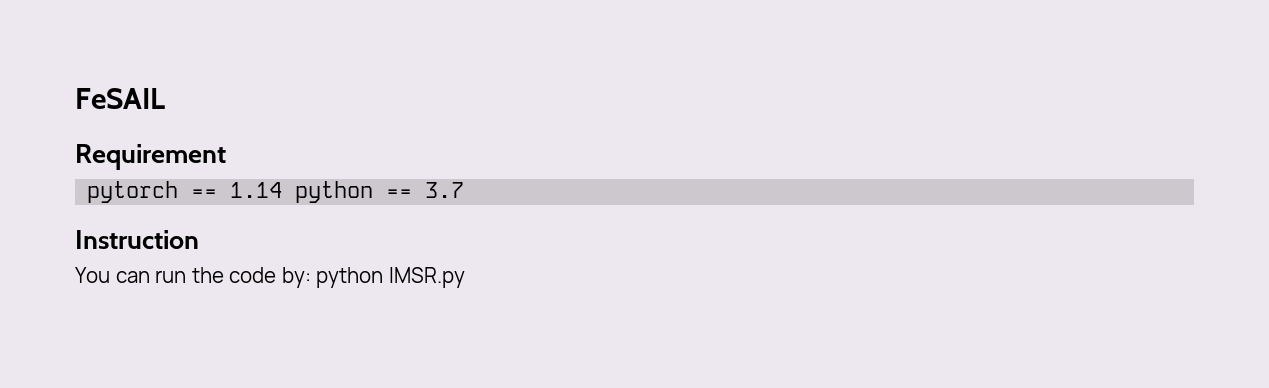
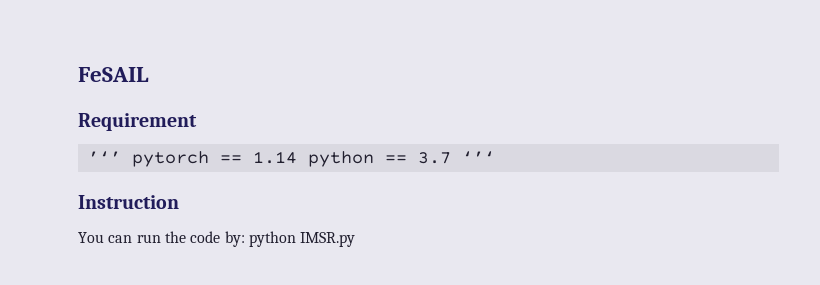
- pytorch == 1.14 python == 3.7
+ ’‘’ pytorch == 1.14 python == 3.7 ‘’‘

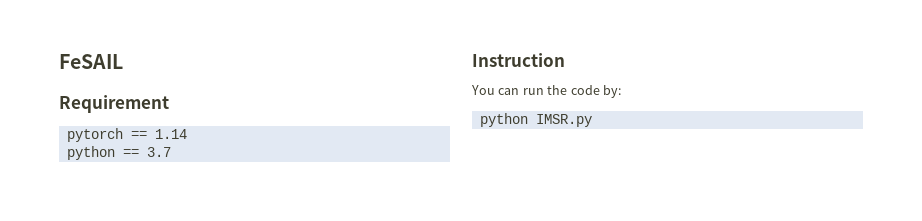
- ’‘’ pytorch == 1.14 python == 3.7 ‘’‘
+ pytorch == 1.14
+ python == 3.7
- You can run the code by: python IMSR.py
+ You can run the code by:
+ python IMSR.py

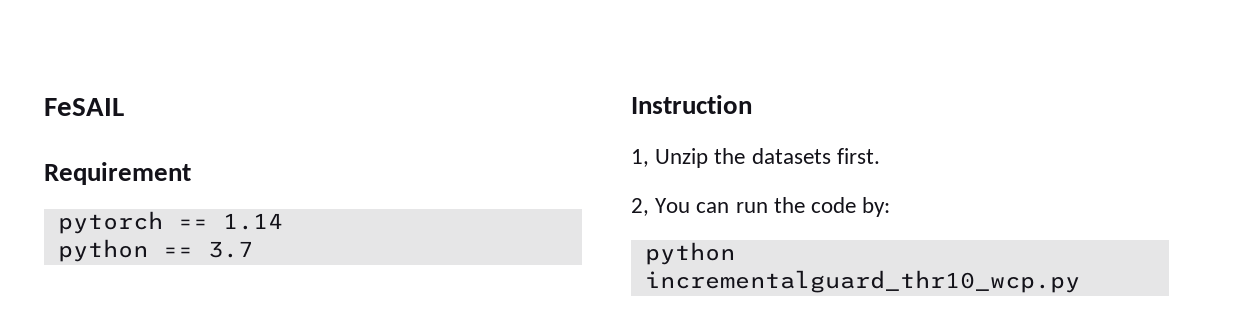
- You can run the code by:
+ 1, Unzip the datasets first.
+ 2, You can run the code by:
- python IMSR.py
+ python incrementalguard_thr10_wcp.py

